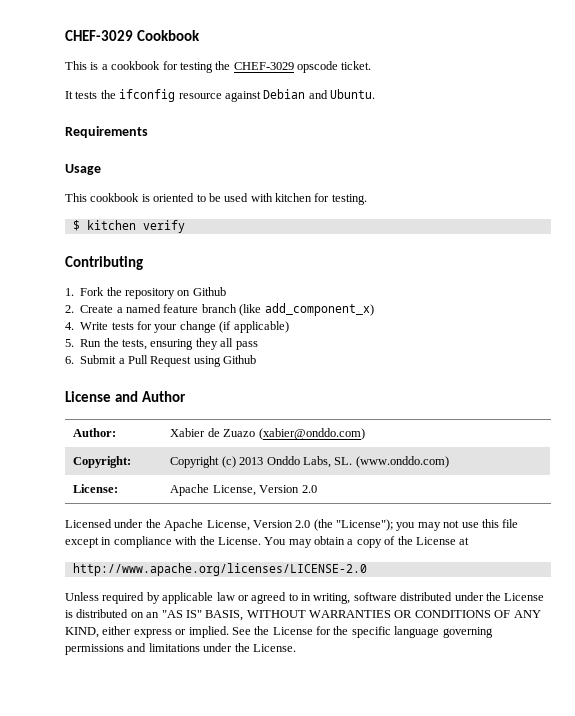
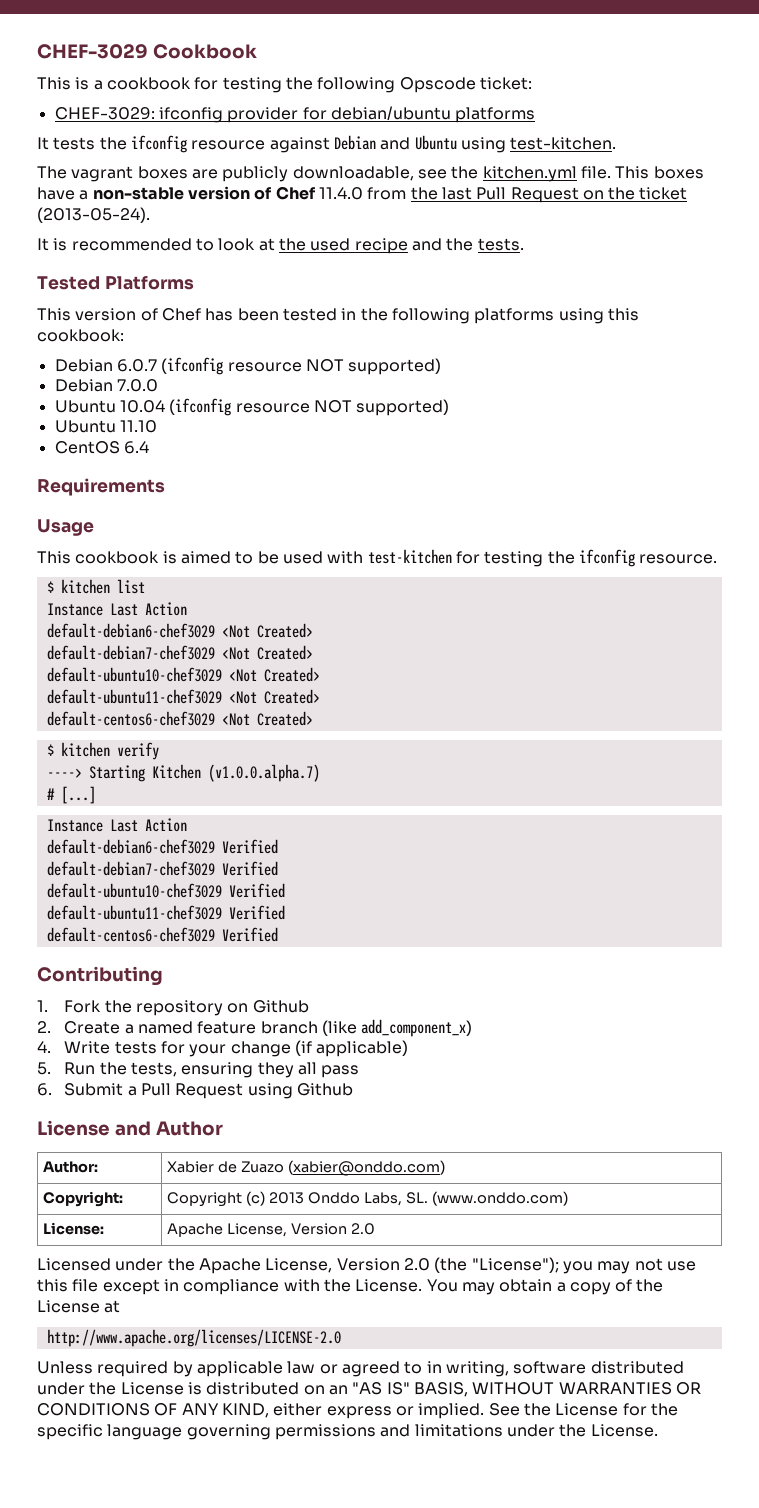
- This is a cookbook for testing the CHEF-3029 opscode ticket.
+ This is a cookbook for testing the following Opscode ticket:
+ CHEF-3029: ifconfig provider for debian/ubuntu platforms
- It tests the ifconfig resource against Debian and Ubuntu.
+ It tests the ifconfig resource against Debian and Ubuntu using test-kitchen.
+ The vagrant boxes are publicly downloadable, see the kitchen.yml file. This boxes have a non-stable version of Chef 11.4.0 from the last Pull Request on the ticket (2013-05-24).
+ It is recommended to look at the used recipe and the tests.
+ Tested Platforms
+ This version of Chef has been tested in the following platforms using this cookbook:
+ Debian 6.0.7 (ifconfig resource NOT supported)
+ Debian 7.0.0
+ Ubuntu 10.04 (ifconfig resource NOT supported)
+ Ubuntu 11.10
+ CentOS 6.4
- This cookbook is oriented to be used with kitchen for testing.
+ This cookbook is aimed to be used with test-kitchen for testing the ifconfig resource.
+ $ kitchen list
+ Instance Last Action
+ default-debian6-chef3029 <Not Created>
+ default-debian7-chef3029 <Not Created>
+ default-ubuntu10-chef3029 <Not Created>
+ default-ubuntu11-chef3029 <Not Created>
+ default-centos6-chef3029 <Not Created>
  $ kitchen verify
+ ----> Starting Kitchen (v1.0.0.alpha.7)
+ # [...]
+ Instance Last Action
+ default-debian6-chef3029 Verified
+ default-debian7-chef3029 Verified
+ default-ubuntu10-chef3029 Verified
+ default-ubuntu11-chef3029 Verified
+ default-centos6-chef3029 Verified

